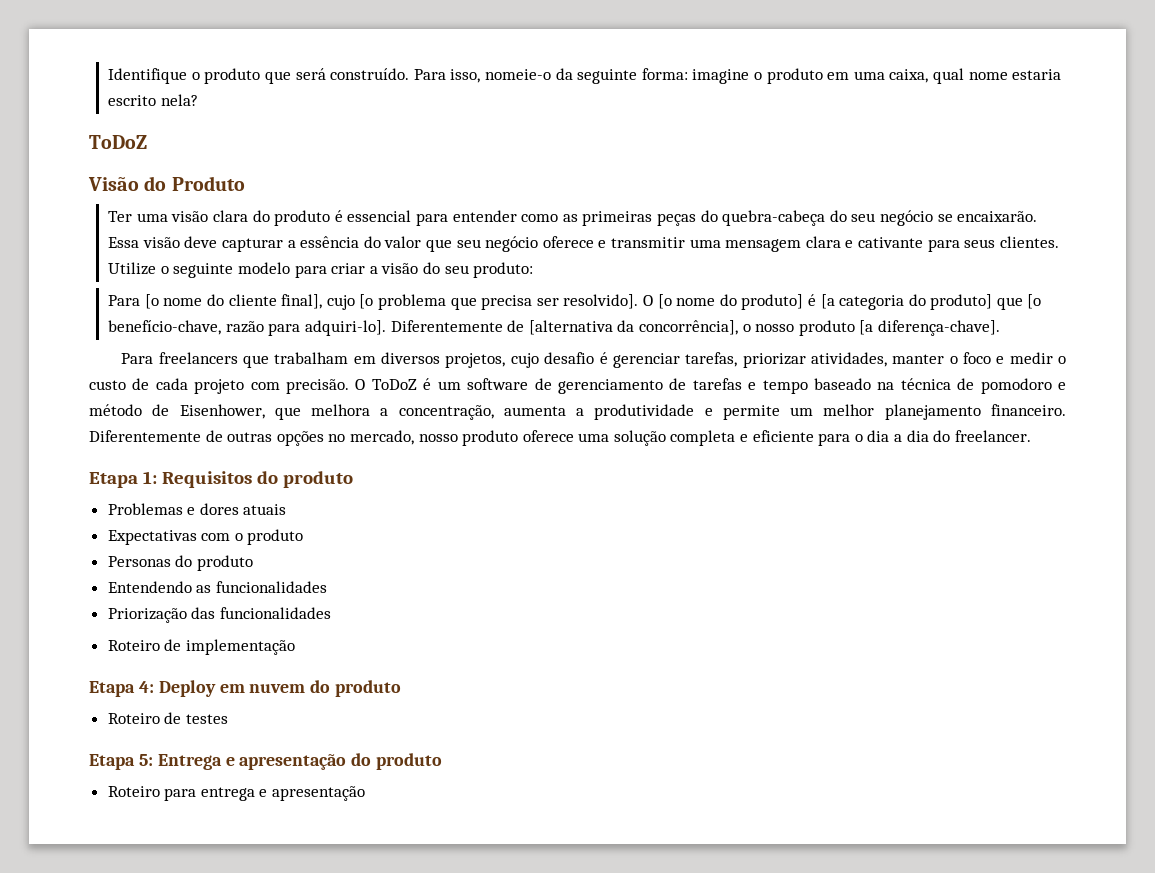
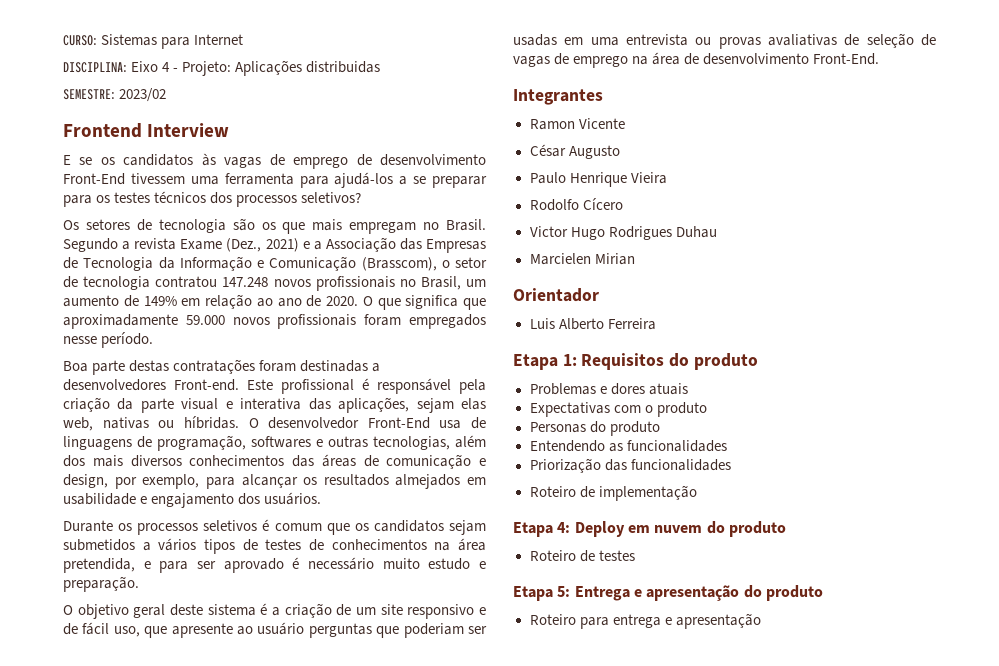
- Identifique o produto que será construído. Para isso, nomeie-o da seguinte forma: imagine o produto em uma caixa, qual nome estaria escrito nela?
- ToDoZ
- Visão do Produto
- Ter uma visão clara do produto é essencial para entender como as primeiras peças do quebra-cabeça do seu negócio se encaixarão. Essa visão deve capturar a essência do valor que seu negócio oferece e transmitir uma mensagem clara e cativante para seus clientes. Utilize o seguinte modelo para criar a visão do seu produto:
- Para [o nome do cliente final], cujo [o problema que precisa ser resolvido]. O [o nome do produto] é [a categoria do produto] que [o benefício-chave, razão para adquiri-lo]. Diferentemente de [alternativa da concorrência], o nosso produto [a diferença-chave].
- Para freelancers que trabalham em diversos projetos, cujo desafio é gerenciar tarefas, priorizar atividades, manter o foco e medir o custo de cada projeto com precisão. O ToDoZ é um software de gerenciamento de tarefas e tempo baseado na técnica de pomodoro e método de Eisenhower, que melhora a concentração, aumenta a produtividade e permite um melhor planejamento financeiro. Diferentemente de outras opções no mercado, nosso produto oferece uma solução completa e eficiente para o dia a dia do freelancer.
+ CURSO: Sistemas para Internet
+ DISCIPLINA: Eixo 4 - Projeto: Aplicações distribuidas
+ SEMESTRE: 2023/02
+ Frontend Interview
+ E se os candidatos às vagas de emprego de desenvolvimento Front-End tivessem uma ferramenta para ajudá-los a se preparar para os testes técnicos dos processos seletivos?
+ Os setores de tecnologia são os que mais empregam no Brasil. Segundo a revista Exame (Dez., 2021) e a Associação das Empresas de Tecnologia da Informação e Comunicação (Brasscom), o setor de tecnologia contratou 147.248 novos profissionais no Brasil, um aumento de 149% em relação ao ano de 2020. O que significa que aproximadamente 59.000 novos profissionais foram empregados nesse período.
+ Boa parte destas contratações foram destinadas a desenvolvedores Front-end. Este profissional é responsável pela criação da parte visual e interativa das aplicações, sejam elas web, nativas ou híbridas. O desenvolvedor Front-End usa de linguagens de programação, softwares e outras tecnologias, além dos mais diversos conhecimentos das áreas de comunicação e design, por exemplo, para alcançar os resultados almejados em usabilidade e engajamento dos usuários.
+ Durante os processos seletivos é comum que os candidatos sejam submetidos a vários tipos de testes de conhecimentos na área pretendida, e para ser aprovado é necessário muito estudo e preparação.
+ O objetivo geral deste sistema é a criação de um site responsivo e de fácil uso, que apresente ao usuário perguntas que poderiam ser usadas em uma entrevista ou provas avaliativas de seleção de vagas de emprego na área de desenvolvimento Front-End.
+ Integrantes
+ Ramon Vicente
+ César Augusto
+ Paulo Henrique Vieira
+ Rodolfo Cícero
+ Victor Hugo Rodrigues Duhau
+ Marcielen Mirian
+ Orientador
+ Luis Alberto Ferreira

